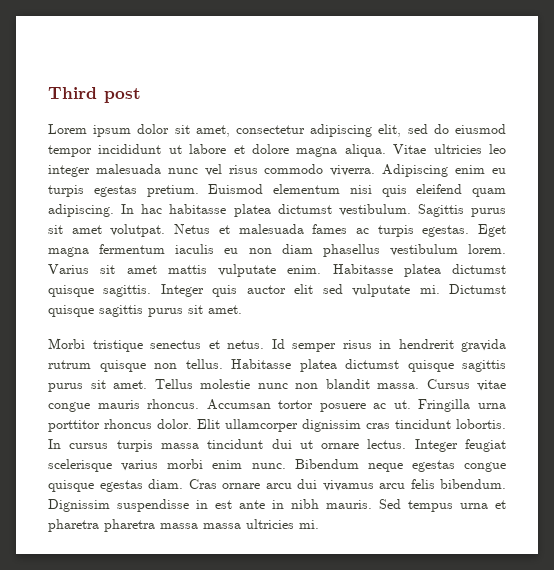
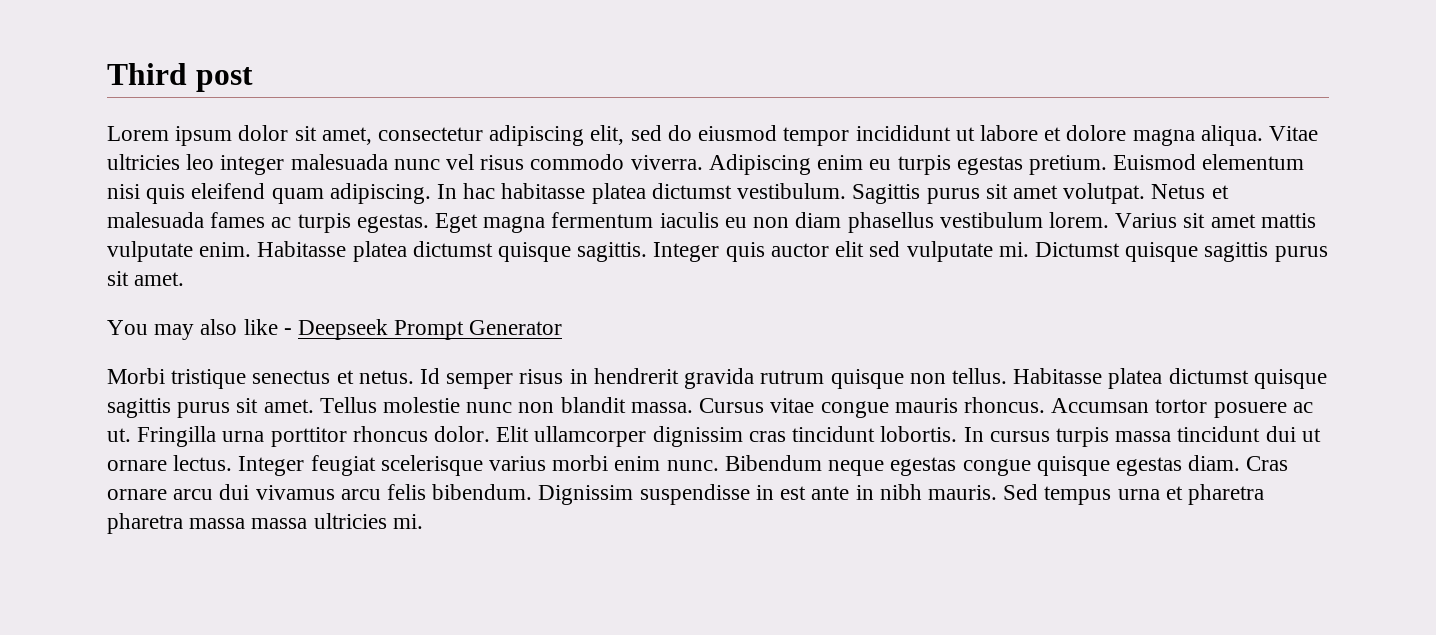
+ You may also like - Deepseek Prompt Generator

